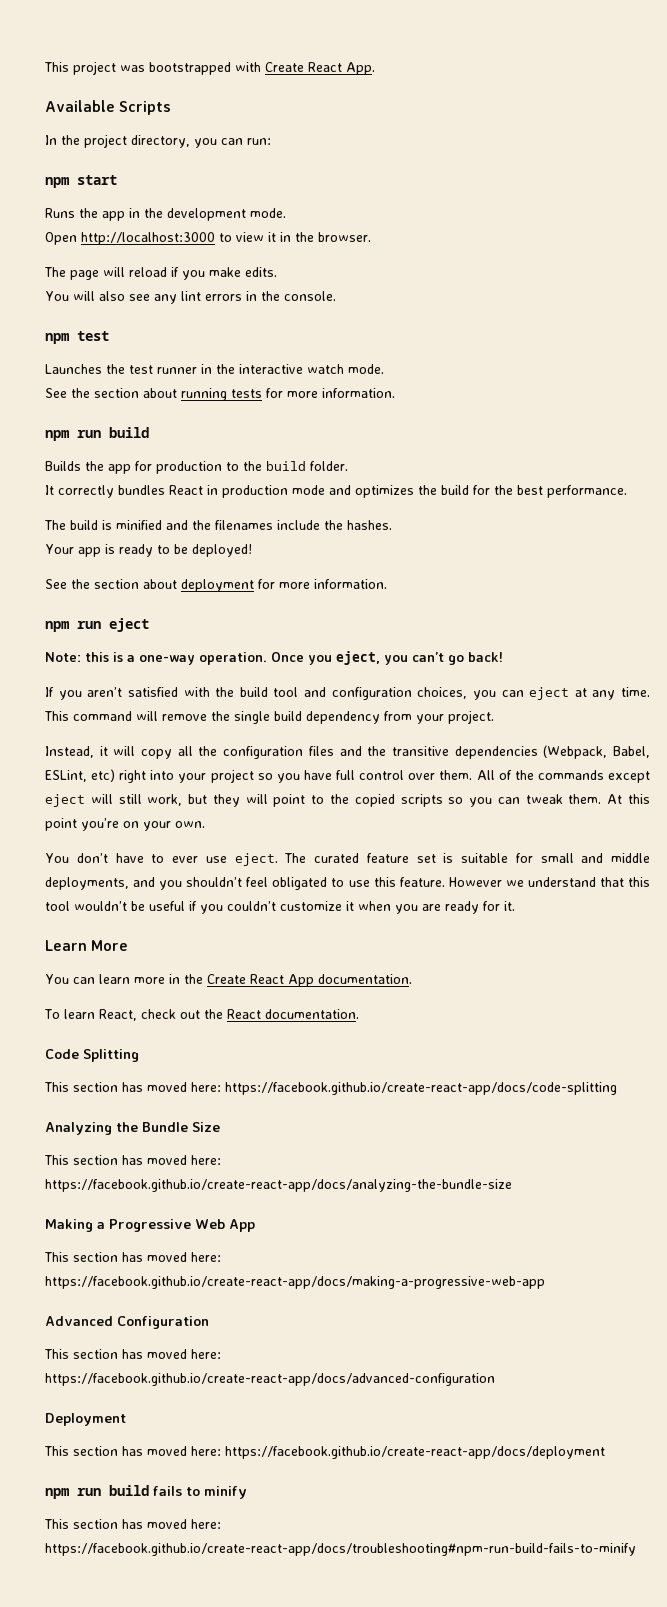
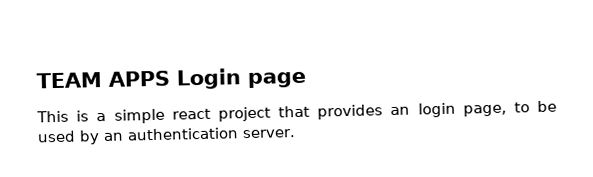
- This project was bootstrapped with Create React App.
- Available Scripts
- In the project directory, you can run:
- npm start
- Runs the app in the development mode.
- Open http://localhost:3000 to view it in the browser.
- The page will reload if you make edits.
- You will also see any lint errors in the console.
- npm test
- Launches the test runner in the interactive watch mode.
- See the section about running tests for more information.
- npm run build
- Builds the app for production to the build folder.
- It correctly bundles React in production mode and optimizes the build for the best performance.
- The build is minified and the filenames include the hashes.
- Your app is ready to be deployed!
- See the section about deployment for more information.
- npm run eject
- Note: this is a one-way operation. Once you eject, you can’t go back!
- If you aren’t satisfied with the build tool and configuration choices, you can eject at any time. This command will remove the single build dependency from your project.
- Instead, it will copy all the configuration files and the transitive dependencies (Webpack, Babel, ESLint, etc) right into your project so you have full control over them. All of the commands except eject will still work, but they will point to the copied scripts so you can tweak them. At this point you’re on your own.
- You don’t have to ever use eject. The curated feature set is suitable for small and middle deployments, and you shouldn’t feel obligated to use this feature. However we understand that this tool wouldn’t be useful if you couldn’t customize it when you are ready for it.
- Learn More
- You can learn more in the Create React App documentation.
- To learn React, check out the React documentation.
- Code Splitting
- This section has moved here: https://facebook.github.io/create-react-app/docs/code-splitting
- Analyzing the Bundle Size
- This section has moved here: https://facebook.github.io/create-react-app/docs/analyzing-the-bundle-size
- Making a Progressive Web App
- This section has moved here: https://facebook.github.io/create-react-app/docs/making-a-progressive-web-app
- Advanced Configuration
- This section has moved here: https://facebook.github.io/create-react-app/docs/advanced-configuration
- Deployment
- This section has moved here: https://facebook.github.io/create-react-app/docs/deployment
- npm run build fails to minify
- This section has moved here: https://facebook.github.io/create-react-app/docs/troubleshooting#npm-run-build-fails-to-minify
+ TEAM APPS Login page
+ This is a simple react project that provides an login page, to be used by an authentication server.

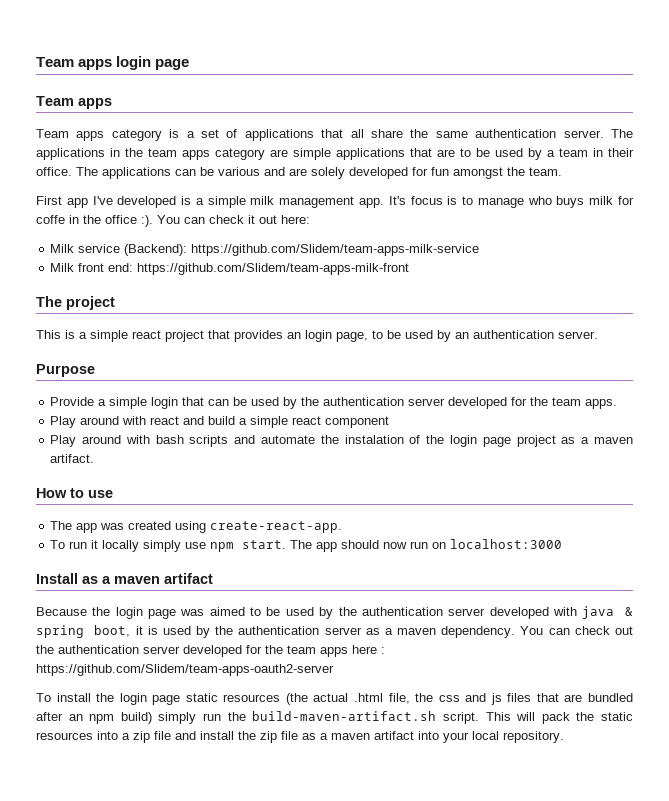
- TEAM APPS Login page
+ Team apps login page
+ Team apps
+ Team apps category is a set of applications that all share the same authentication server. The applications in the team apps category are simple applications that are to be used by a team in their office. The applications can be various and are solely developed for fun amongst the team.
+ First app I've developed is a simple milk management app. It's focus is to manage who buys milk for coffe in the office :). You can check it out here:
+ Milk service (Backend): https://github.com/Slidem/team-apps-milk-service
+ Milk front end: https://github.com/Slidem/team-apps-milk-front
+ The project
+ Purpose
+ Provide a simple login that can be used by the authentication server developed for the team apps.
+ Play around with react and build a simple react component
+ Play around with bash scripts and automate the instalation of the login page project as a maven artifact.
+ How to use
+ The app was created using create-react-app.
+ To run it locally simply use npm start. The app should now run on localhost:3000
+ Install as a maven artifact
+ Because the login page was aimed to be used by the authentication server developed with java & spring boot, it is used by the authentication server as a maven dependency. You can check out the authentication server developed for the team apps here : https://github.com/Slidem/team-apps-oauth2-server
+ To install the login page static resources (the actual .html file, the css and js files that are bundled after an npm build) simply run the build-maven-artifact.sh script. This will pack the static resources into a zip file and install the zip file as a maven artifact into your local repository.

